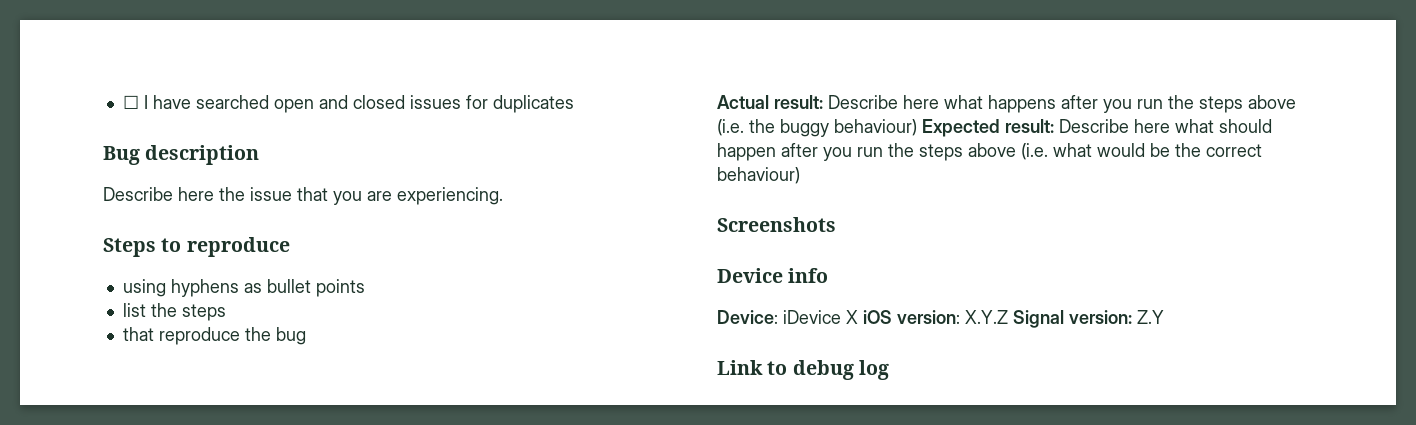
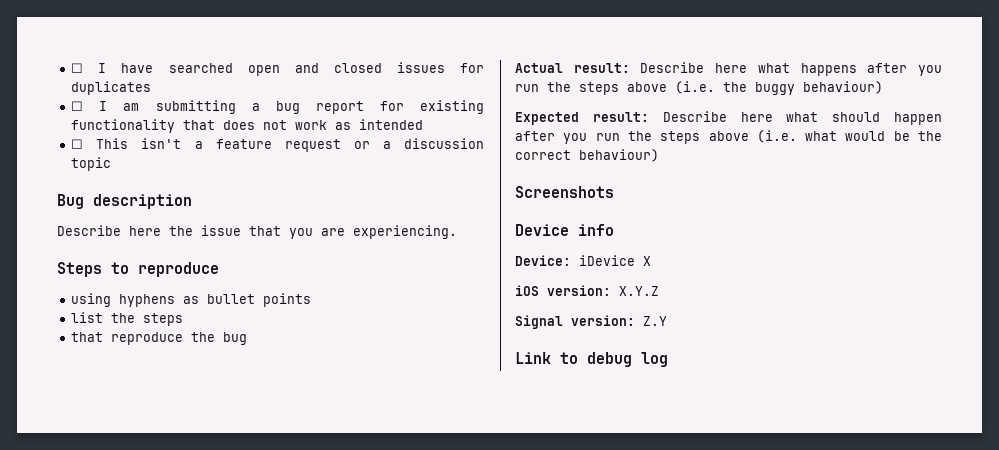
+ ☐ I am submitting a bug report for existing functionality that does not work as intended
+ ☐ This isn't a feature request or a discussion topic
- Actual result: Describe here what happens after you run the steps above (i.e. the buggy behaviour) Expected result: Describe here what should happen after you run the steps above (i.e. what would be the correct behaviour)
+ Actual result: Describe here what happens after you run the steps above (i.e. the buggy behaviour)
+ Expected result: Describe here what should happen after you run the steps above (i.e. what would be the correct behaviour)
- Device: iDevice X iOS version: X.Y.Z Signal version: Z.Y
+ Device: iDevice X
+ iOS version: X.Y.Z
+ Signal version: Z.Y

